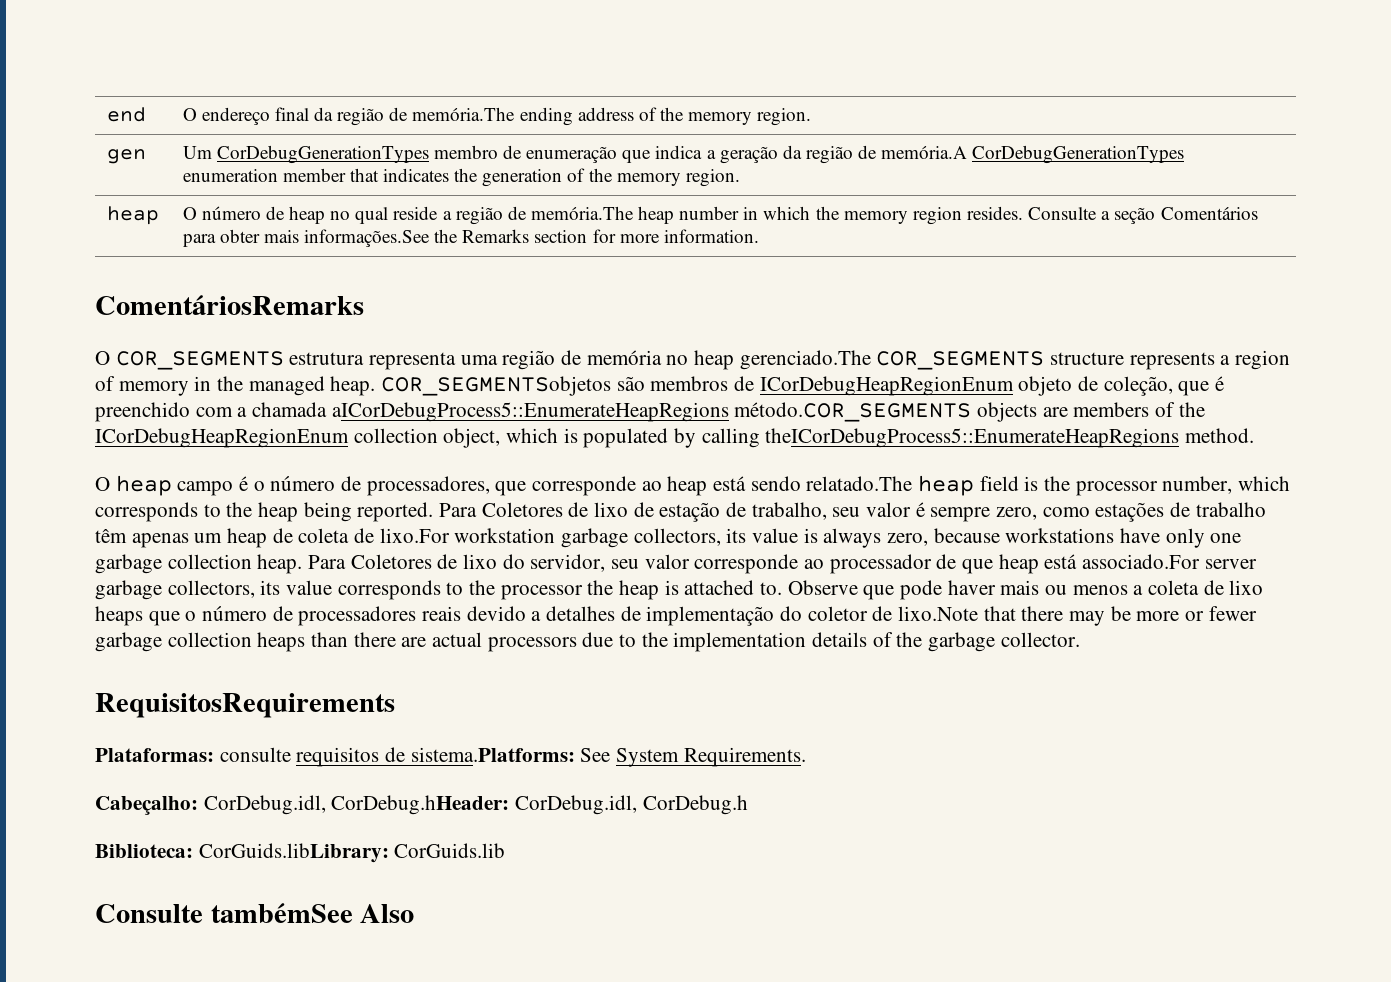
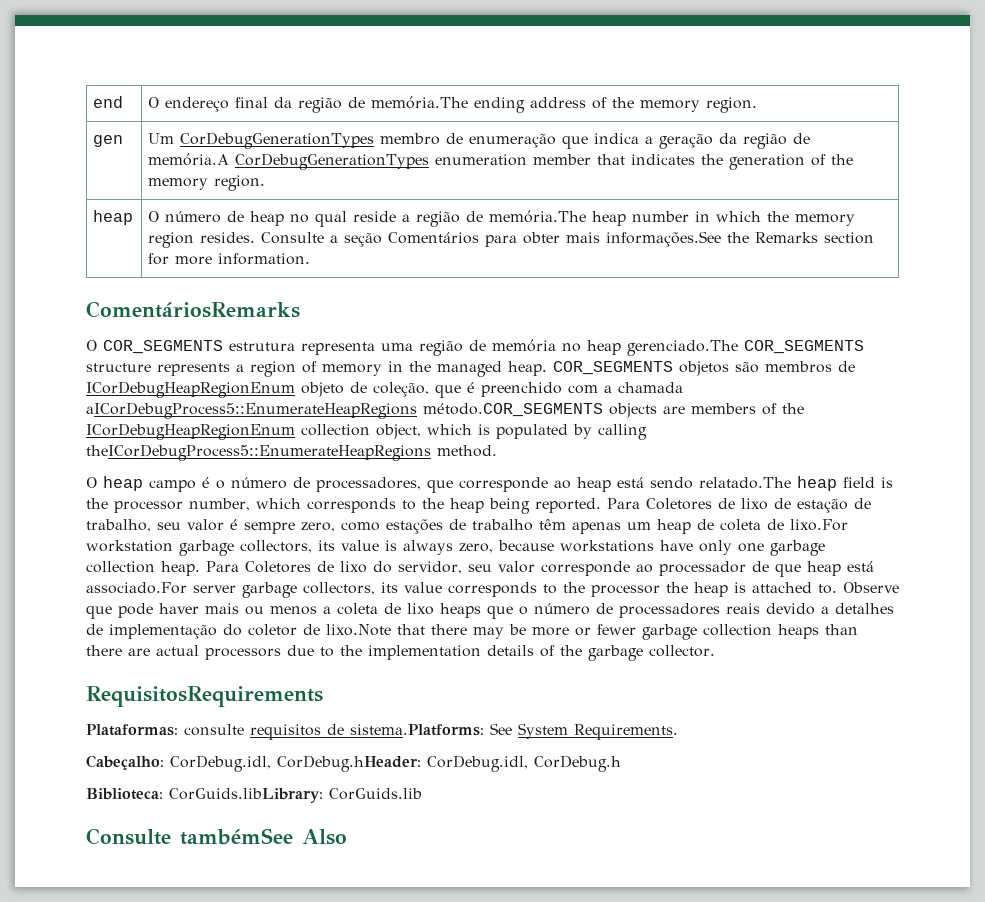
- COR_SEGMENTSobjetos são membros de ICorDebugHeapRegionEnum objeto de coleção, que é preenchido com a chamada aICorDebugProcess5::EnumerateHeapRegions método.COR_SEGMENTS objects are members of the ICorDebugHeapRegionEnum collection object, which is populated by calling theICorDebugProcess5::EnumerateHeapRegions method.
+ COR_SEGMENTS objetos são membros de ICorDebugHeapRegionEnum objeto de coleção, que é preenchido com a chamada aICorDebugProcess5::EnumerateHeapRegions método.COR_SEGMENTS objects are members of the ICorDebugHeapRegionEnum collection object, which is populated by calling theICorDebugProcess5::EnumerateHeapRegions method.

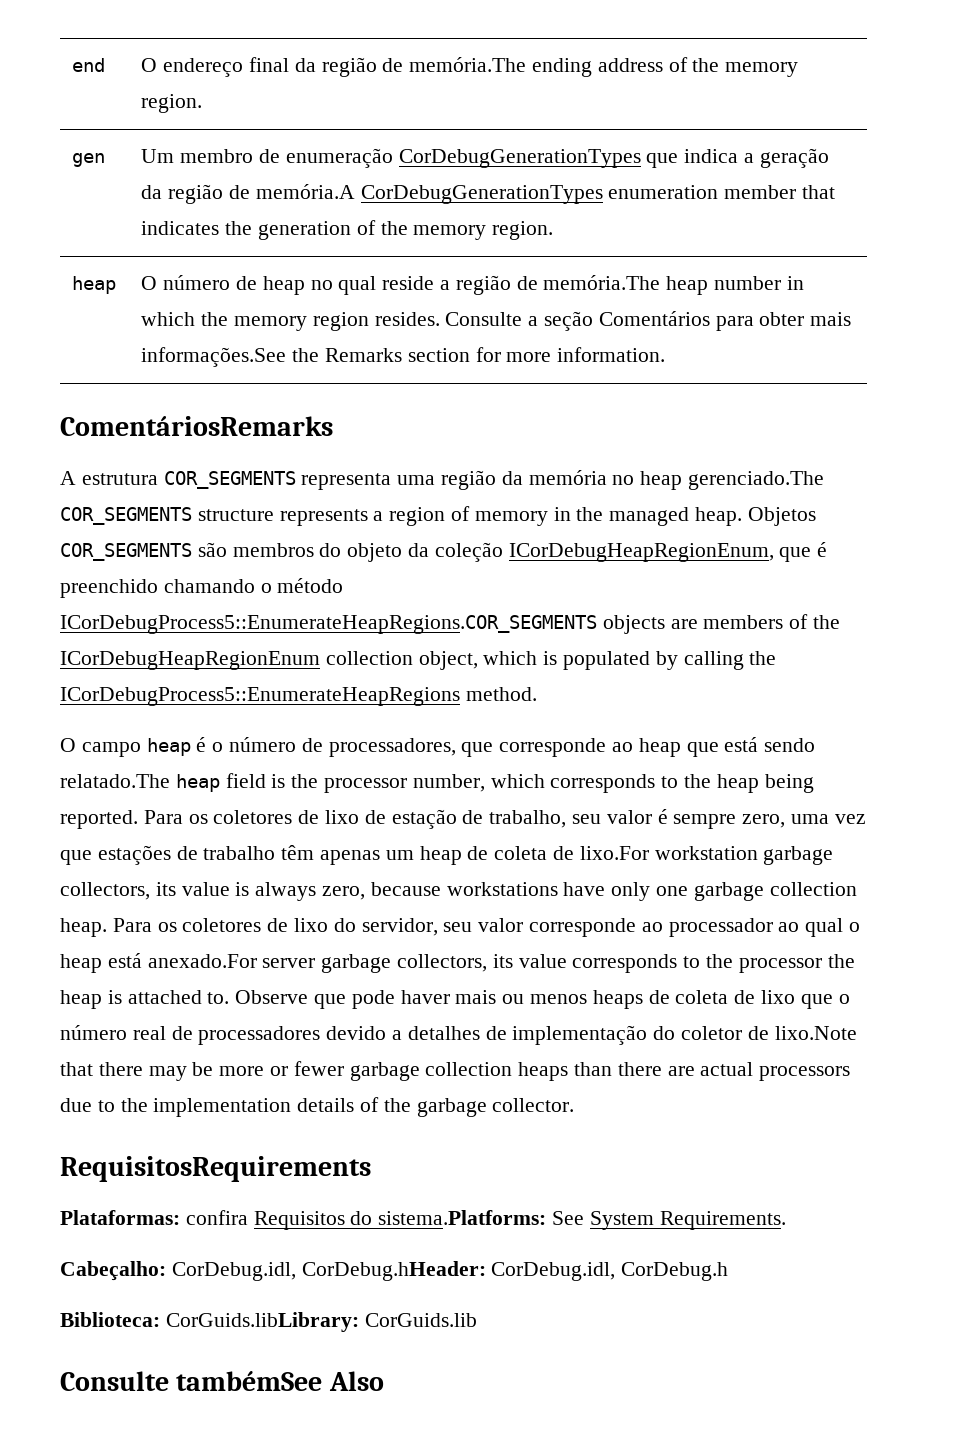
- gen | Um CorDebugGenerationTypes membro de enumeração que indica a geração da região de memória.A CorDebugGenerationTypes enumeration member that indicates the generation of the memory region.
+ gen | Um membro de enumeração CorDebugGenerationTypes que indica a geração da região de memória.A CorDebugGenerationTypes enumeration member that indicates the generation of the memory region.
- O COR_SEGMENTS estrutura representa uma região de memória no heap gerenciado.The COR_SEGMENTS structure represents a region of memory in the managed heap.
+ A estrutura COR_SEGMENTS representa uma região da memória no heap gerenciado.The COR_SEGMENTS structure represents a region of memory in the managed heap.
- COR_SEGMENTS objetos são membros de ICorDebugHeapRegionEnum objeto de coleção, que é preenchido com a chamada aICorDebugProcess5::EnumerateHeapRegions método.COR_SEGMENTS objects are members of the ICorDebugHeapRegionEnum collection object, which is populated by calling theICorDebugProcess5::EnumerateHeapRegions method.
+ Objetos COR_SEGMENTS são membros do objeto da coleção ICorDebugHeapRegionEnum, que é preenchido chamando o método ICorDebugProcess5::EnumerateHeapRegions.COR_SEGMENTS objects are members of the ICorDebugHeapRegionEnum collection object, which is populated by calling the ICorDebugProcess5::EnumerateHeapRegions method.
- O heap campo é o número de processadores, que corresponde ao heap está sendo relatado.The heap field is the processor number, which corresponds to the heap being reported.
+ O campo heap é o número de processadores, que corresponde ao heap que está sendo relatado.The heap field is the processor number, which corresponds to the heap being reported.
- Para Coletores de lixo de estação de trabalho, seu valor é sempre zero, como estações de trabalho têm apenas um heap de coleta de lixo.For workstation garbage collectors, its value is always zero, because workstations have only one garbage collection heap.
+ Para os coletores de lixo de estação de trabalho, seu valor é sempre zero, uma vez que estações de trabalho têm apenas um heap de coleta de lixo.For workstation garbage collectors, its value is always zero, because workstations have only one garbage collection heap.
- Para Coletores de lixo do servidor, seu valor corresponde ao processador de que heap está associado.For server garbage collectors, its value corresponds to the processor the heap is attached to.
+ Para os coletores de lixo do servidor, seu valor corresponde ao processador ao qual o heap está anexado.For server garbage collectors, its value corresponds to the processor the heap is attached to.
- Observe que pode haver mais ou menos a coleta de lixo heaps que o número de processadores reais devido a detalhes de implementação do coletor de lixo.Note that there may be more or fewer garbage collection heaps than there are actual processors due to the implementation details of the garbage collector.
+ Observe que pode haver mais ou menos heaps de coleta de lixo que o número real de processadores devido a detalhes de implementação do coletor de lixo.Note that there may be more or fewer garbage collection heaps than there are actual processors due to the implementation details of the garbage collector.
- Plataformas: consulte requisitos de sistema.Platforms: See System Requirements.
+ Plataformas: confira Requisitos do sistema.Platforms: See System Requirements.

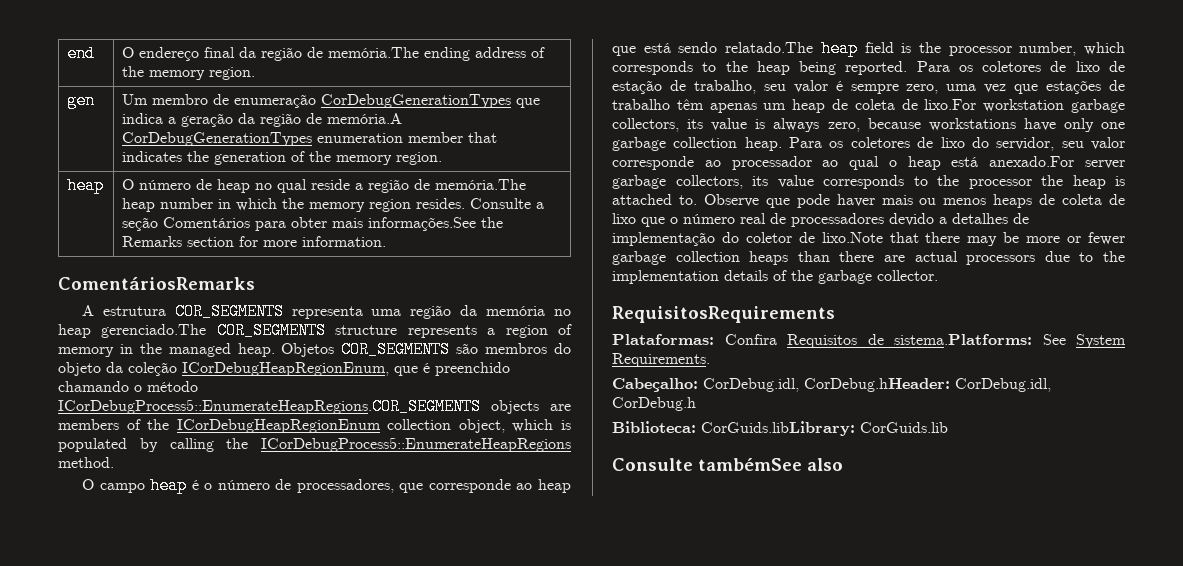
- Plataformas: confira Requisitos do sistema.Platforms: See System Requirements.
+ Plataformas: Confira Requisitos de sistema.Platforms: See System Requirements.
- Consulte tambémSee Also
+ Consulte tambémSee also

